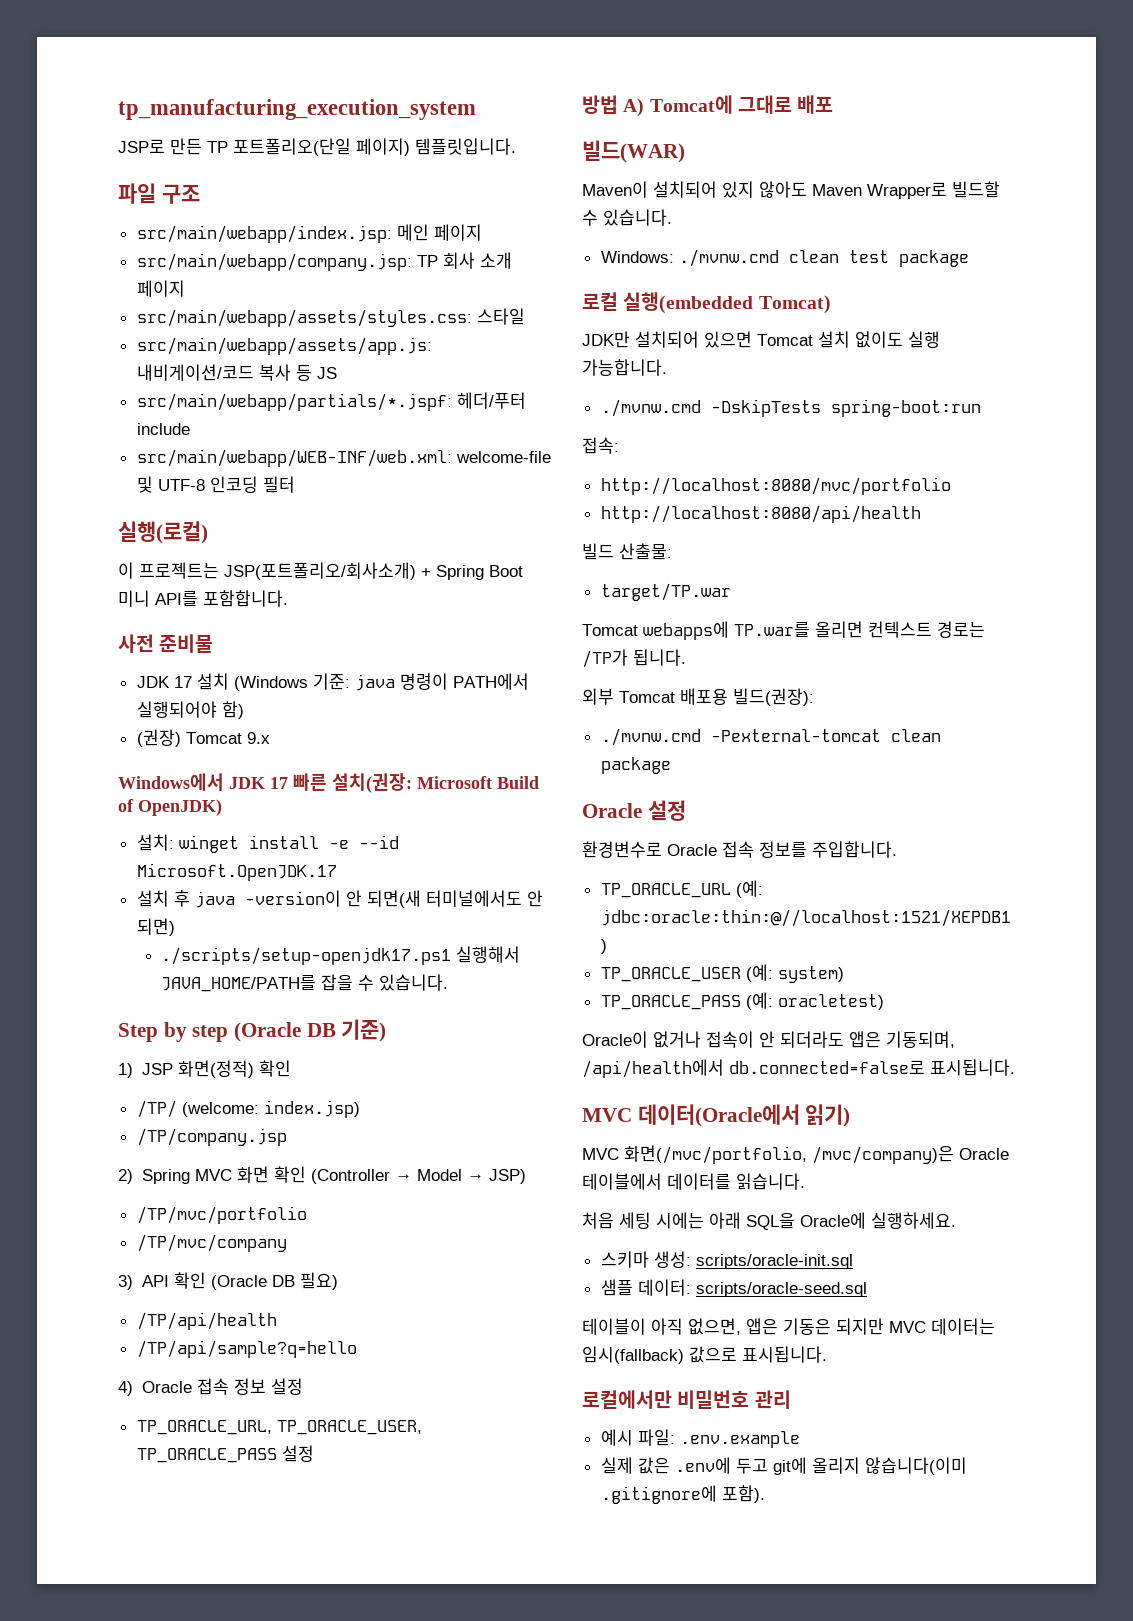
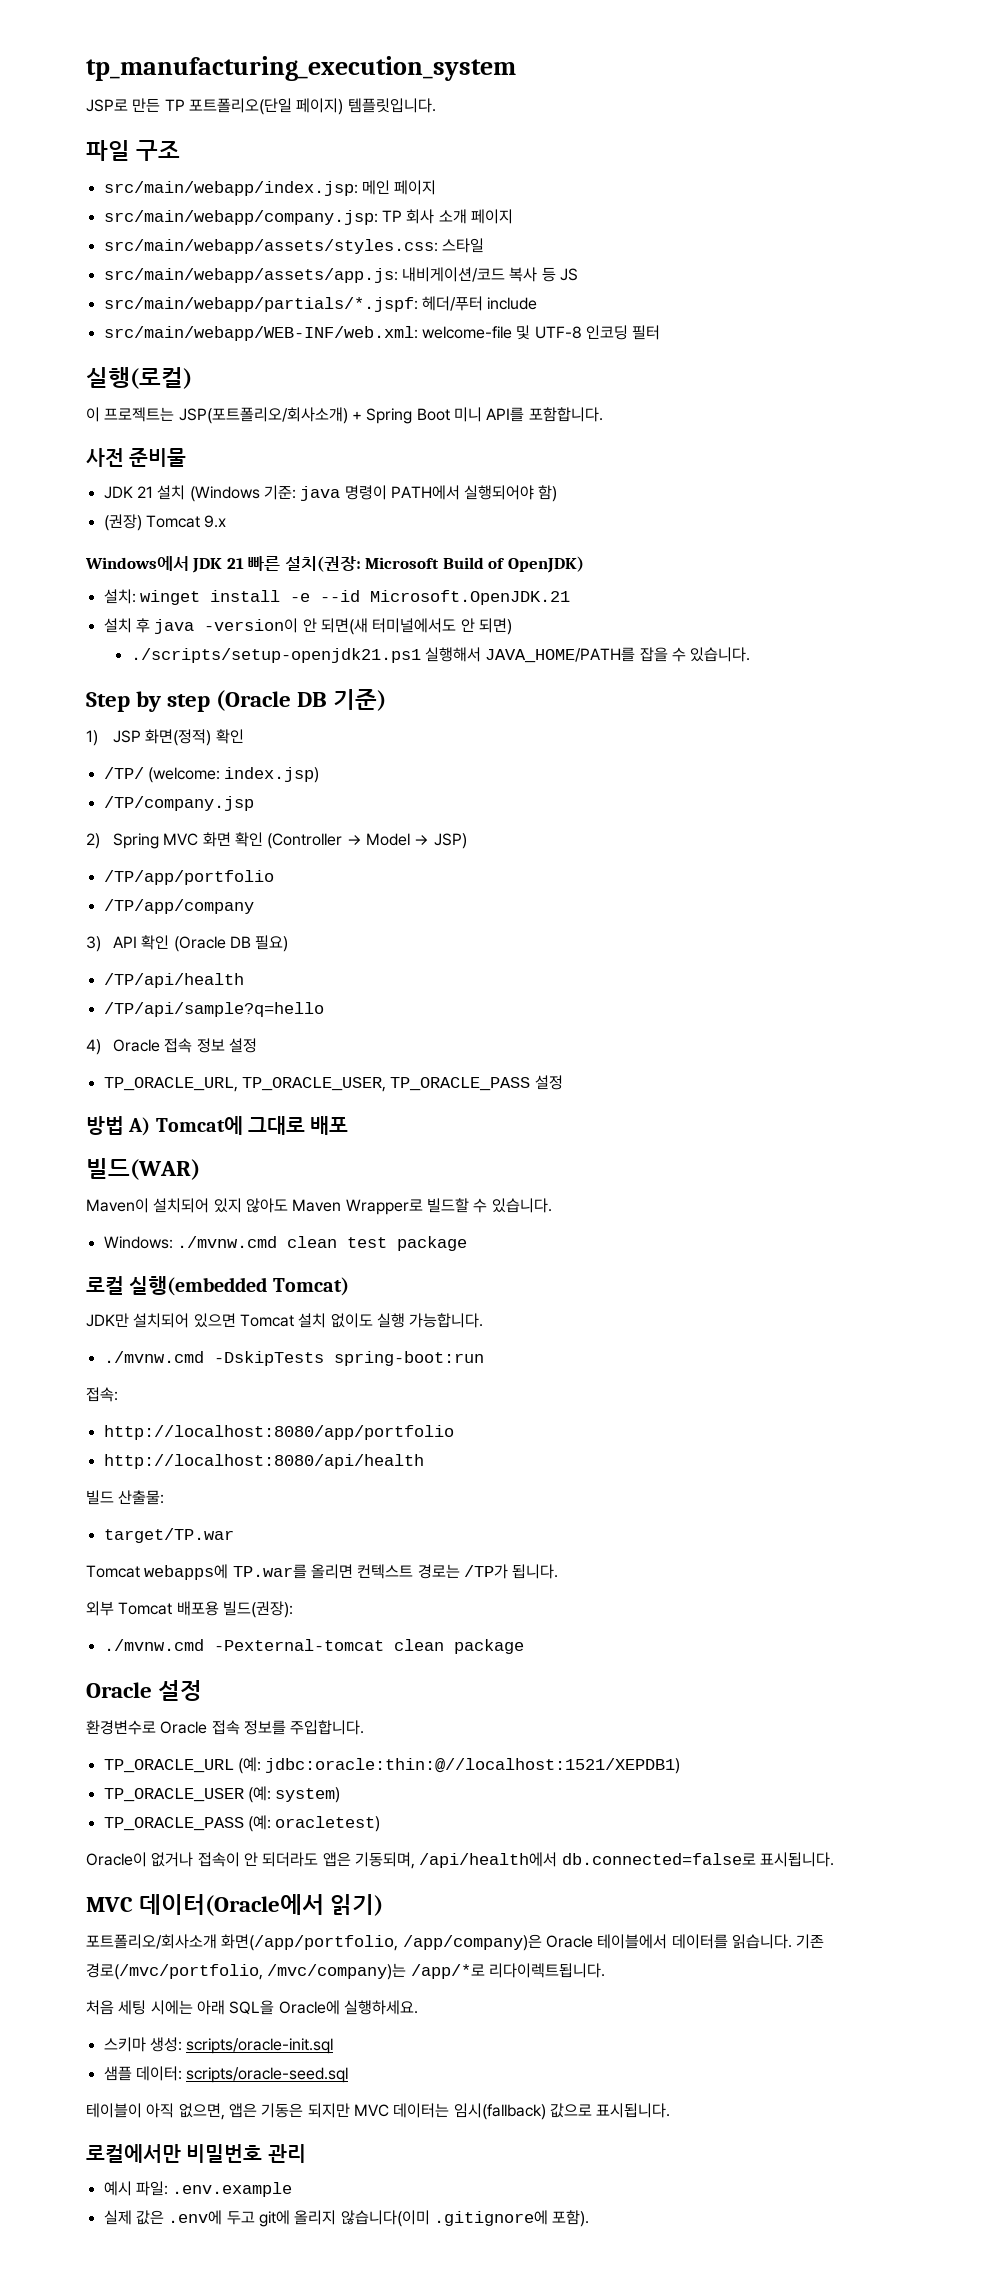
- JDK 17 설치 (Windows 기준: java 명령이 PATH에서 실행되어야 함)
+ JDK 21 설치 (Windows 기준: java 명령이 PATH에서 실행되어야 함)
- Windows에서 JDK 17 빠른 설치(권장: Microsoft Build of OpenJDK)
+ Windows에서 JDK 21 빠른 설치(권장: Microsoft Build of OpenJDK)
- 설치: winget install -e --id Microsoft.OpenJDK.17
+ 설치: winget install -e --id Microsoft.OpenJDK.21
- ./scripts/setup-openjdk17.ps1 실행해서 JAVA_HOME/PATH를 잡을 수 있습니다.
+ ./scripts/setup-openjdk21.ps1 실행해서 JAVA_HOME/PATH를 잡을 수 있습니다.
- /TP/mvc/portfolio
- /TP/mvc/company
+ /TP/app/portfolio
+ /TP/app/company
- http://localhost:8080/mvc/portfolio
+ http://localhost:8080/app/portfolio
- MVC 화면(/mvc/portfolio, /mvc/company)은 Oracle 테이블에서 데이터를 읽습니다.
+ 포트폴리오/회사소개 화면(/app/portfolio, /app/company)은 Oracle 테이블에서 데이터를 읽습니다. 기존 경로(/mvc/portfolio, /mvc/company)는 /app/*로 리다이렉트됩니다.

